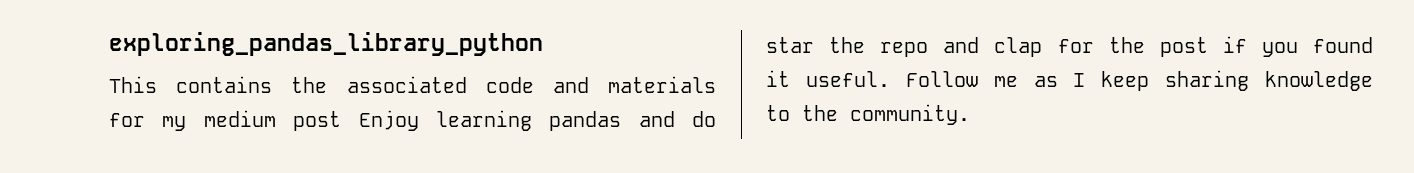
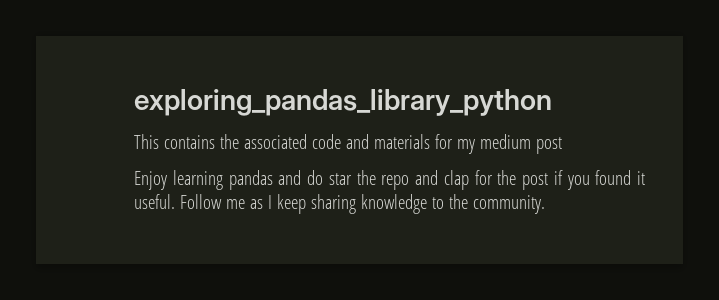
- This contains the associated code and materials for my medium post Enjoy learning pandas and do star the repo and clap for the post if you found it useful.
+ This contains the associated code and materials for my medium post
+ Enjoy learning pandas and do star the repo and clap for the post if you found it useful.

